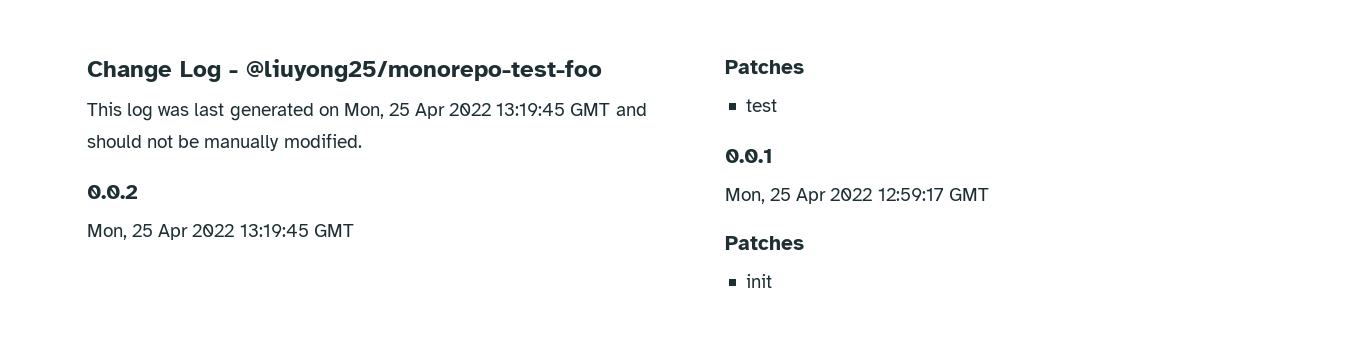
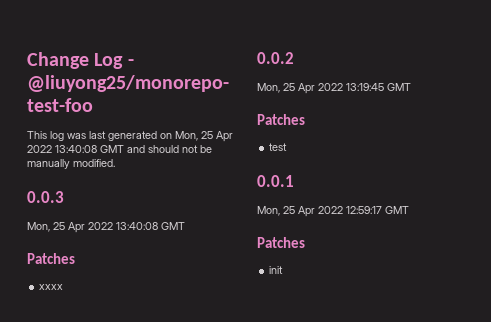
- This log was last generated on Mon, 25 Apr 2022 13:19:45 GMT and should not be manually modified.
+ This log was last generated on Mon, 25 Apr 2022 13:40:08 GMT and should not be manually modified.
+ 0.0.3
+ Mon, 25 Apr 2022 13:40:08 GMT
+ Patches
+ xxxx

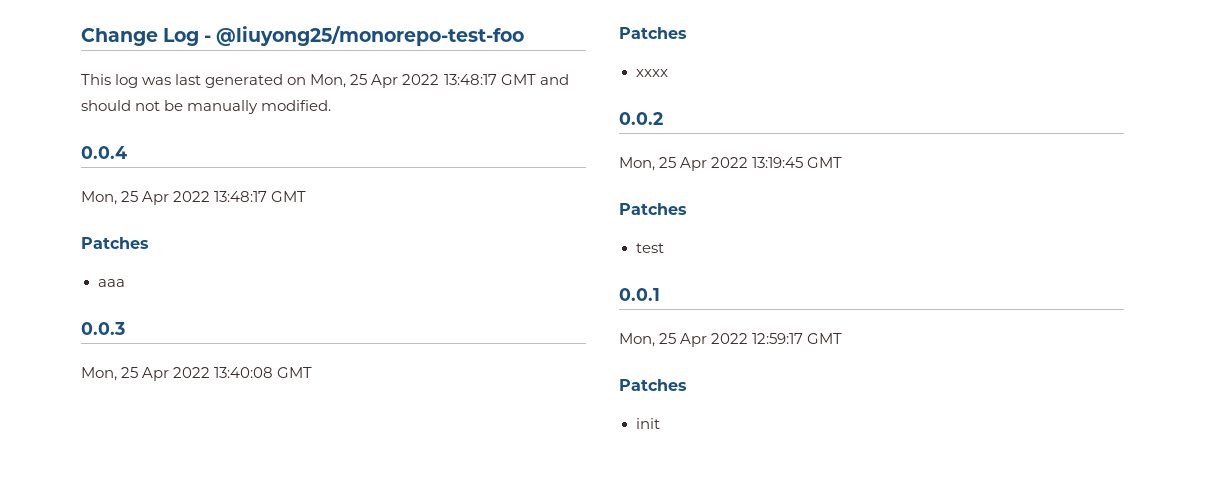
- This log was last generated on Mon, 25 Apr 2022 13:40:08 GMT and should not be manually modified.
+ This log was last generated on Mon, 25 Apr 2022 13:48:17 GMT and should not be manually modified.
+ 0.0.4
+ Mon, 25 Apr 2022 13:48:17 GMT
+ Patches
+ aaa

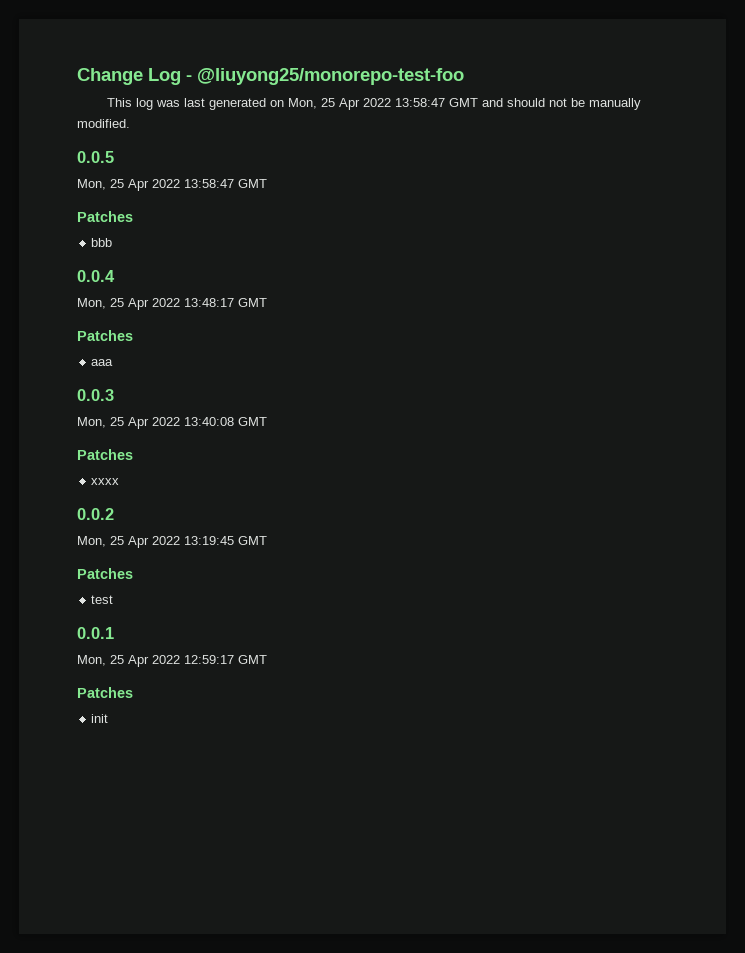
- This log was last generated on Mon, 25 Apr 2022 13:48:17 GMT and should not be manually modified.
+ This log was last generated on Mon, 25 Apr 2022 13:58:47 GMT and should not be manually modified.
+ 0.0.5
+ Mon, 25 Apr 2022 13:58:47 GMT
+ Patches
+ bbb

